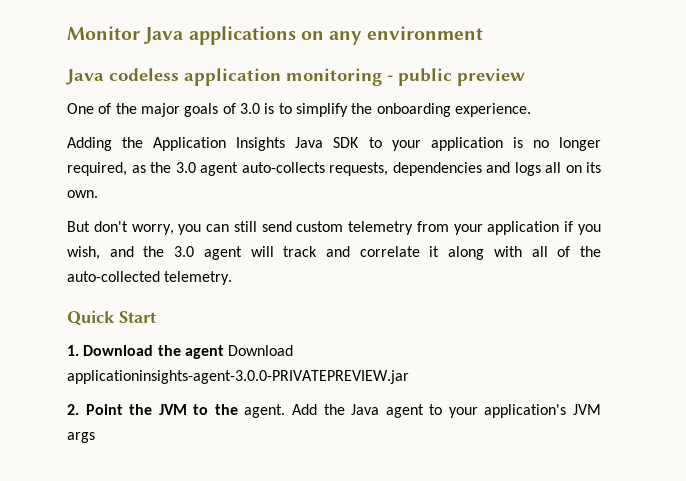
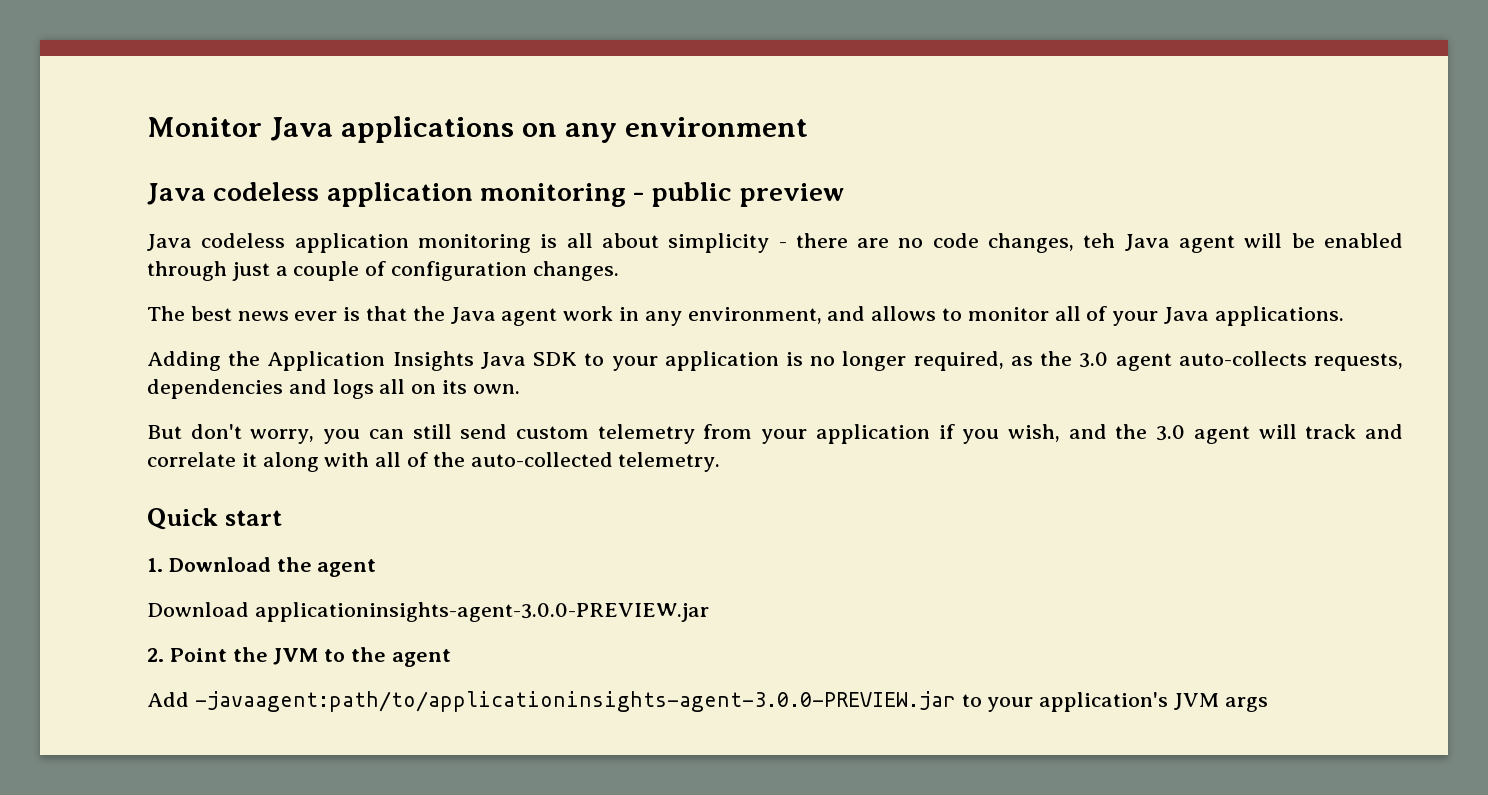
- One of the major goals of 3.0 is to simplify the onboarding experience.
+ Java codeless application monitoring is all about simplicity - there are no code changes, teh Java agent will be enabled through just a couple of configuration changes.
+ The best news ever is that the Java agent work in any environment, and allows to monitor all of your Java applications.
- Quick Start
+ Quick start
- 1. Download the agent Download applicationinsights-agent-3.0.0-PRIVATEPREVIEW.jar
+ 1. Download the agent
+ Download applicationinsights-agent-3.0.0-PREVIEW.jar
- 2. Point the JVM to the agent. Add the Java agent to your application's JVM args
+ 2. Point the JVM to the agent
+ Add -javaagent:path/to/applicationinsights-agent-3.0.0-PREVIEW.jar to your application's JVM args

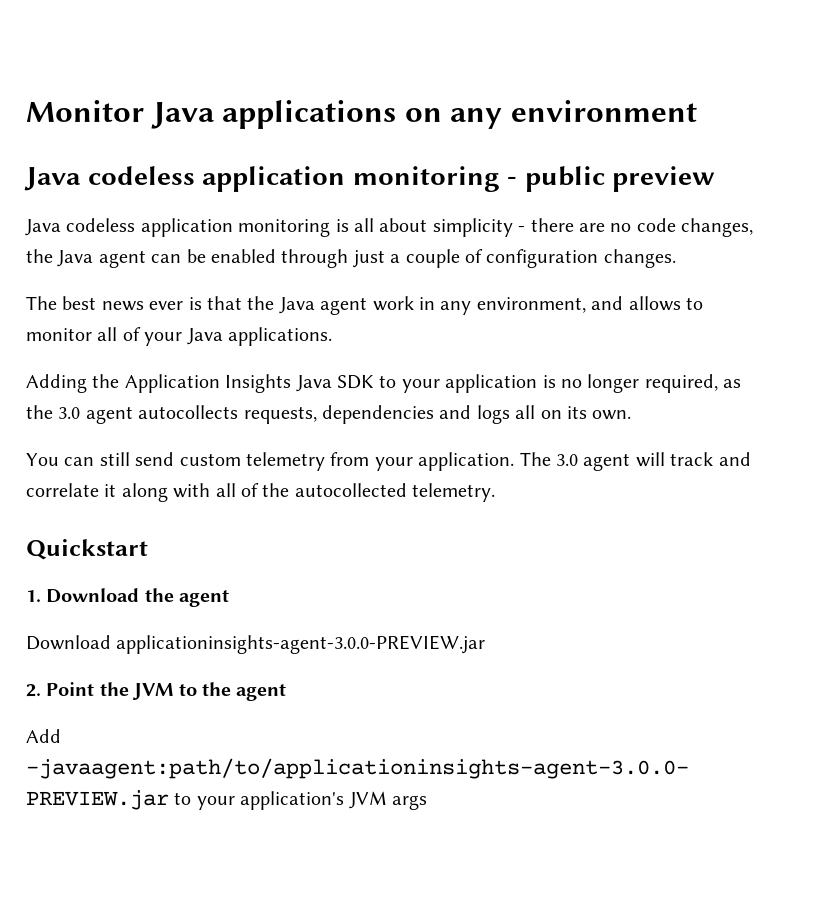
- Java codeless application monitoring is all about simplicity - there are no code changes, teh Java agent will be enabled through just a couple of configuration changes.
+ Java codeless application monitoring is all about simplicity - there are no code changes, the Java agent can be enabled through just a couple of configuration changes.
- Adding the Application Insights Java SDK to your application is no longer required, as the 3.0 agent auto-collects requests, dependencies and logs all on its own.
+ Adding the Application Insights Java SDK to your application is no longer required, as the 3.0 agent autocollects requests, dependencies and logs all on its own.
- But don't worry, you can still send custom telemetry from your application if you wish, and the 3.0 agent will track and correlate it along with all of the auto-collected telemetry.
+ You can still send custom telemetry from your application. The 3.0 agent will track and correlate it along with all of the autocollected telemetry.
- Quick start
+ Quickstart

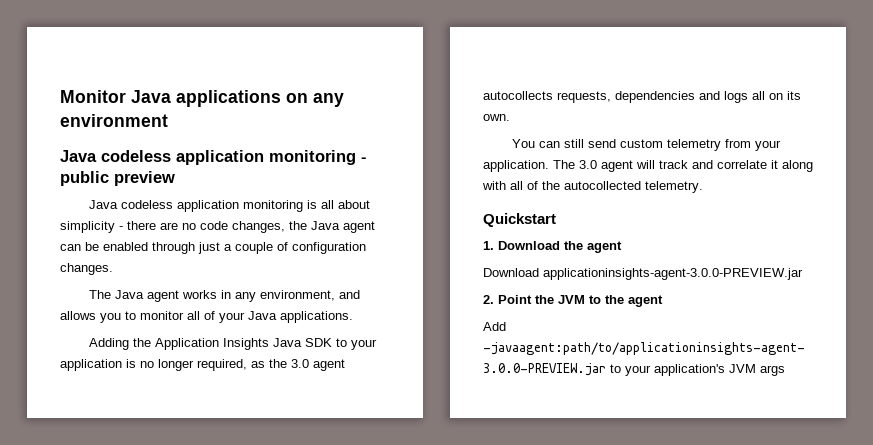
- The best news ever is that the Java agent work in any environment, and allows to monitor all of your Java applications.
+ The Java agent works in any environment, and allows you to monitor all of your Java applications.

